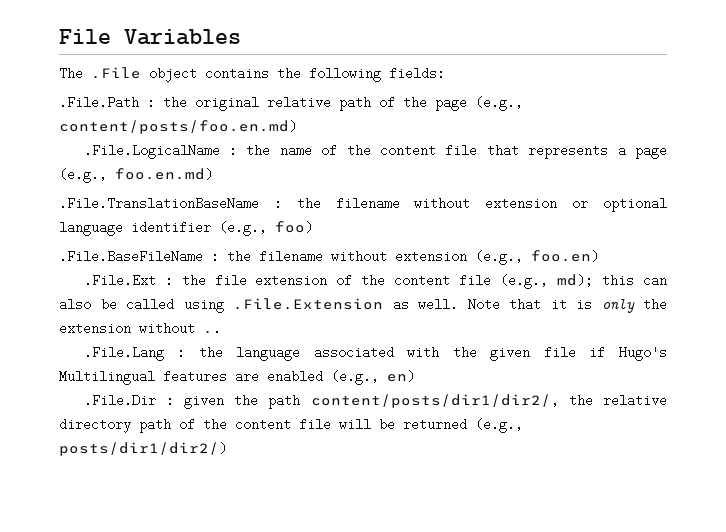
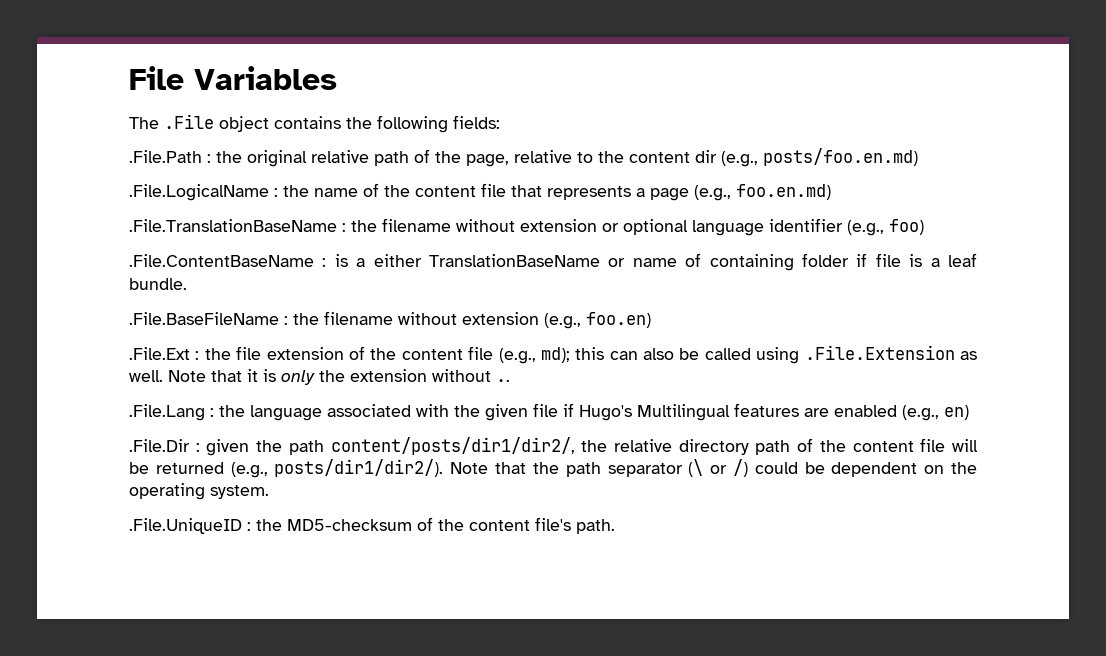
- .File.Path : the original relative path of the page (e.g., content/posts/foo.en.md)
+ .File.Path : the original relative path of the page, relative to the content dir (e.g., posts/foo.en.md)
+ .File.ContentBaseName : is a either TranslationBaseName or name of containing folder if file is a leaf bundle.
- .File.Dir : given the path content/posts/dir1/dir2/, the relative directory path of the content file will be returned (e.g., posts/dir1/dir2/)
+ .File.Dir : given the path content/posts/dir1/dir2/, the relative directory path of the content file will be returned (e.g., posts/dir1/dir2/). Note that the path separator (\ or /) could be dependent on the operating system.
+ .File.UniqueID : the MD5-checksum of the content file's path.

